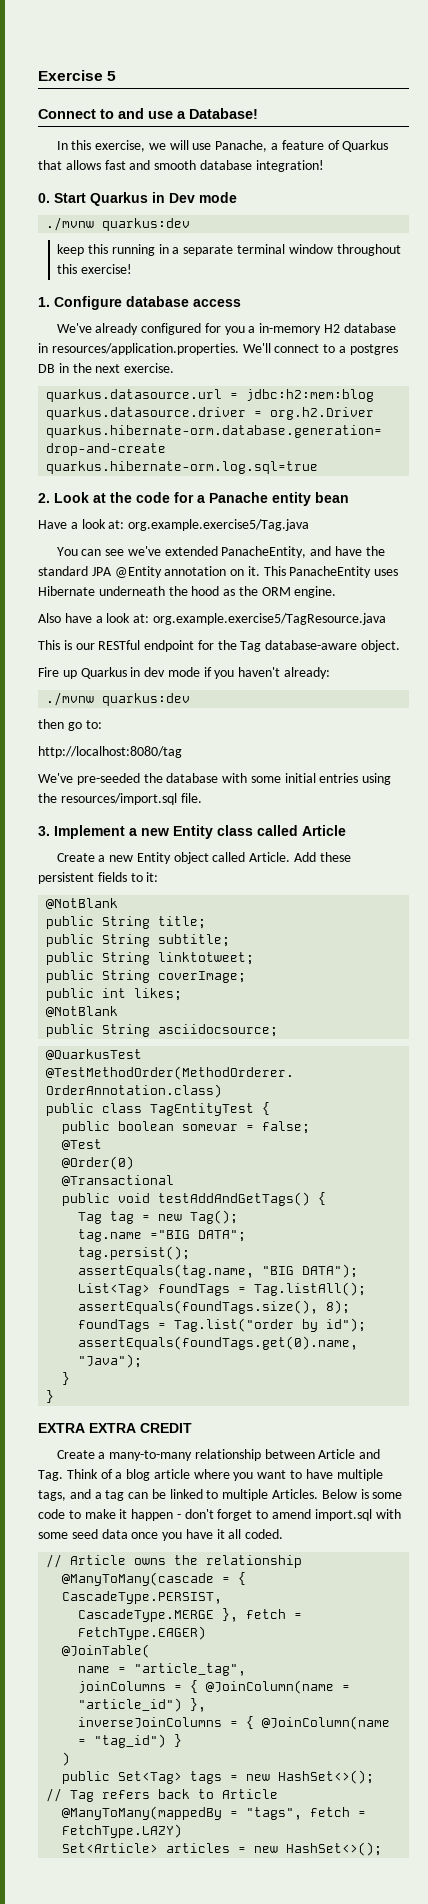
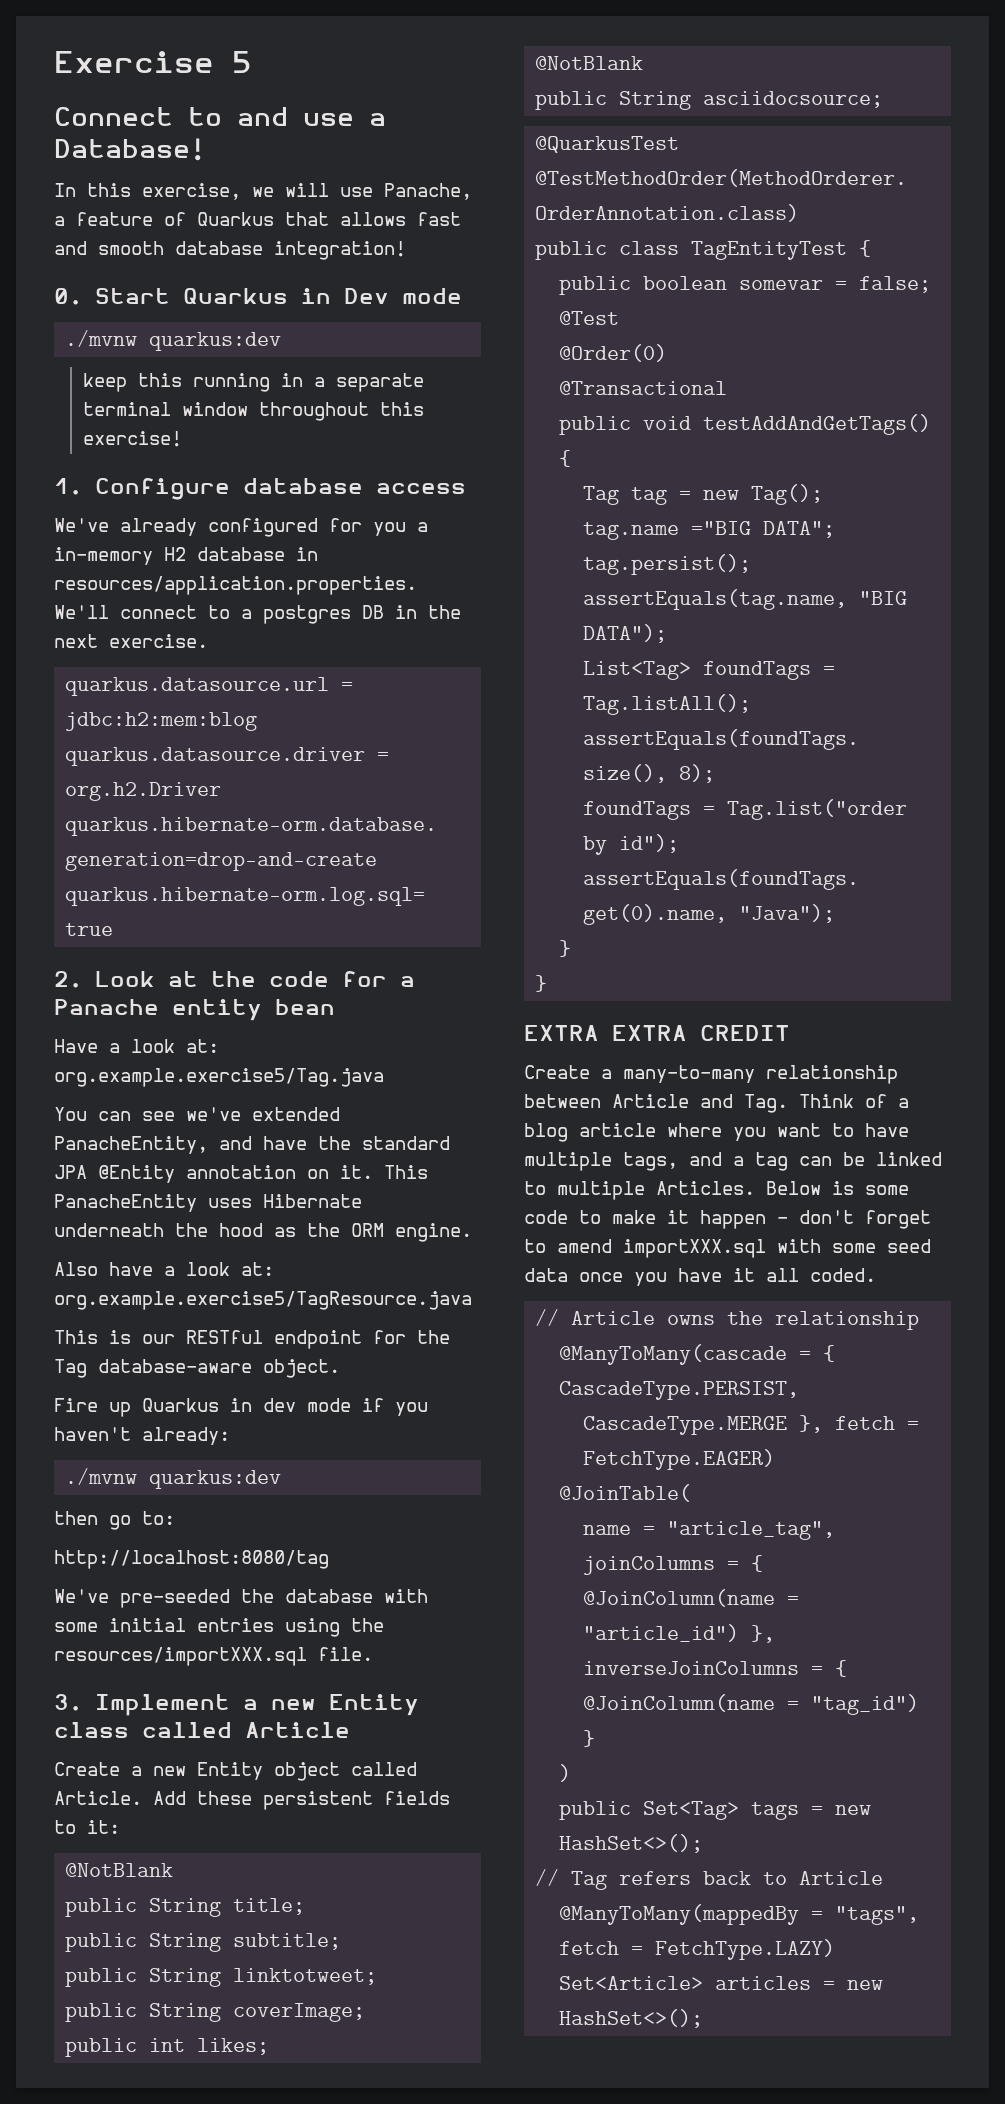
- We've pre-seeded the database with some initial entries using the resources/import.sql file.
+ We've pre-seeded the database with some initial entries using the resources/importXXX.sql file.
- Below is some code to make it happen - don't forget to amend import.sql with some seed data once you have it all coded.
+ Below is some code to make it happen - don't forget to amend importXXX.sql with some seed data once you have it all coded.

